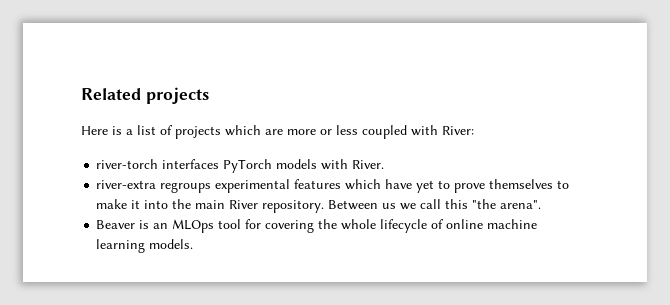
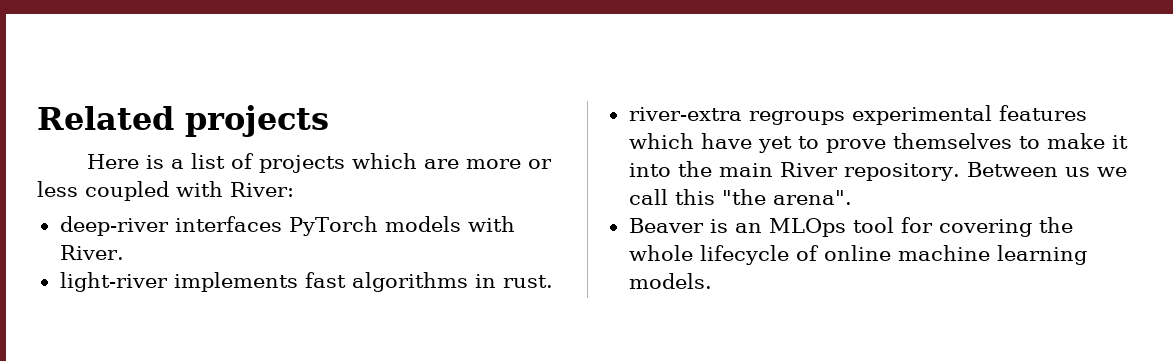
- river-torch interfaces PyTorch models with River.
+ deep-river interfaces PyTorch models with River.
+ light-river implements fast algorithms in rust.

